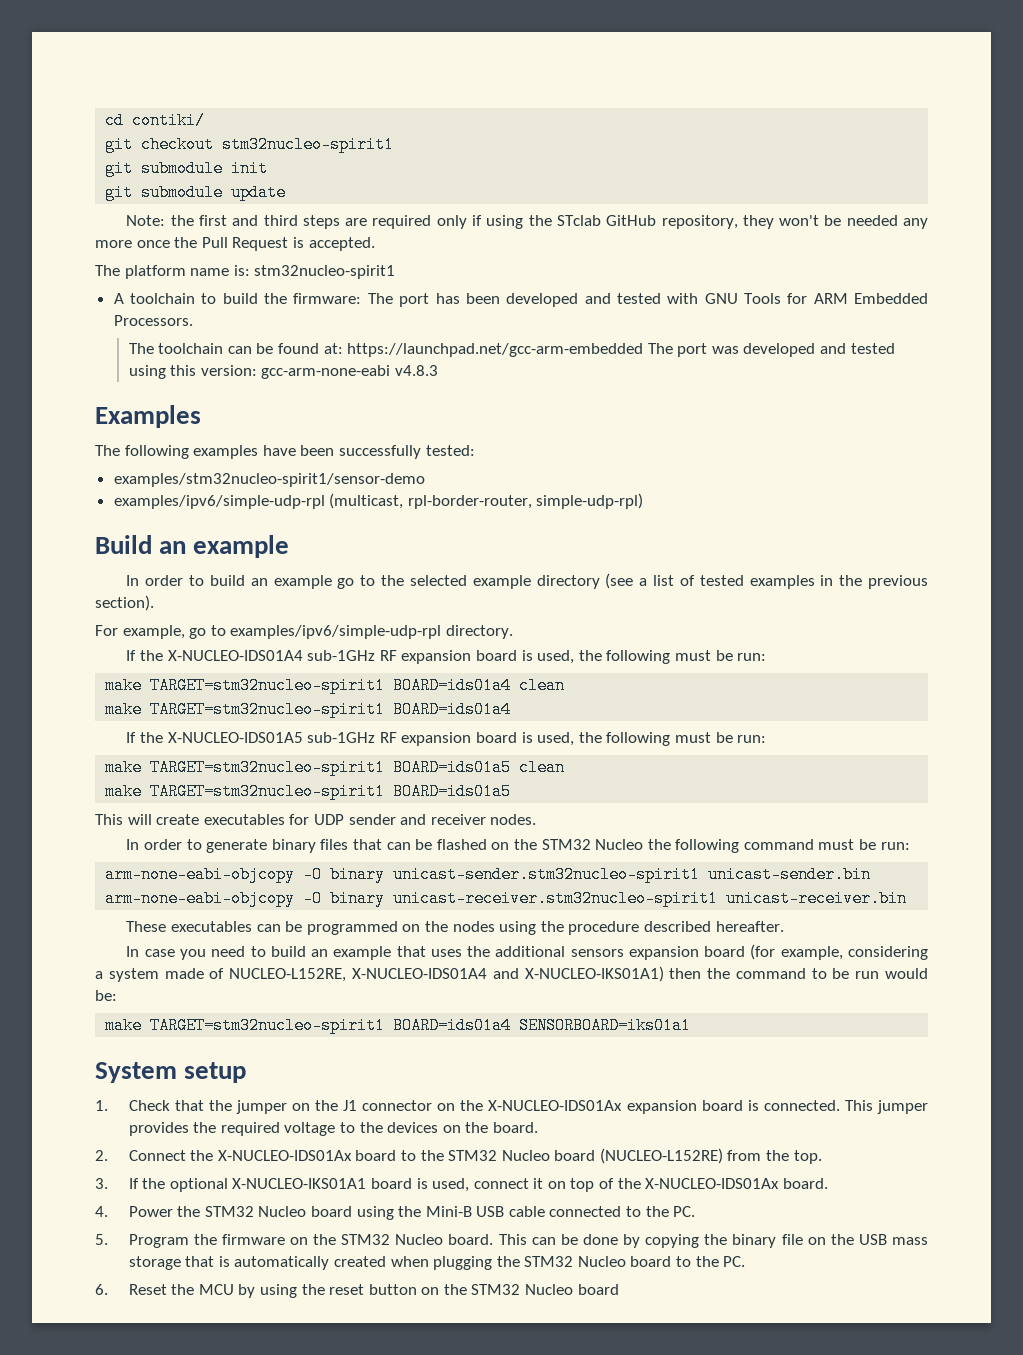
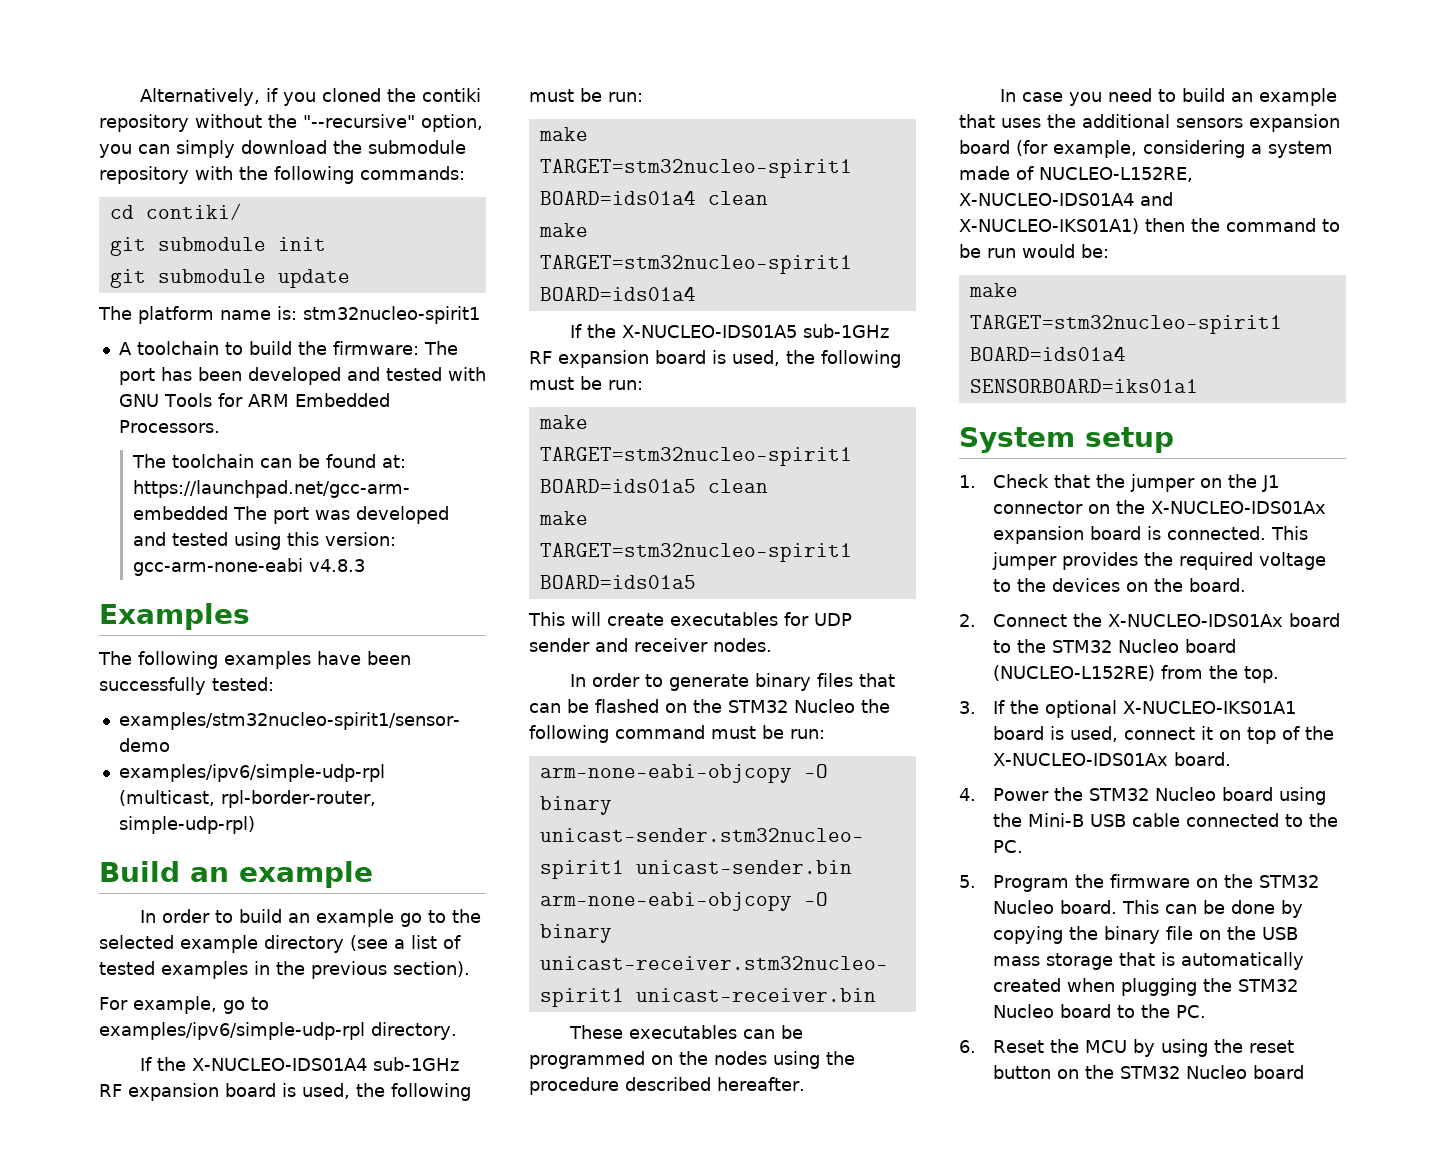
+ Alternatively, if you cloned the contiki repository without the "--recursive" option, you can simply download the submodule repository with the following commands:
- git checkout stm32nucleo-spirit1
- Note: the first and third steps are required only if using the STclab GitHub repository, they won't be needed any more once the Pull Request is accepted.

